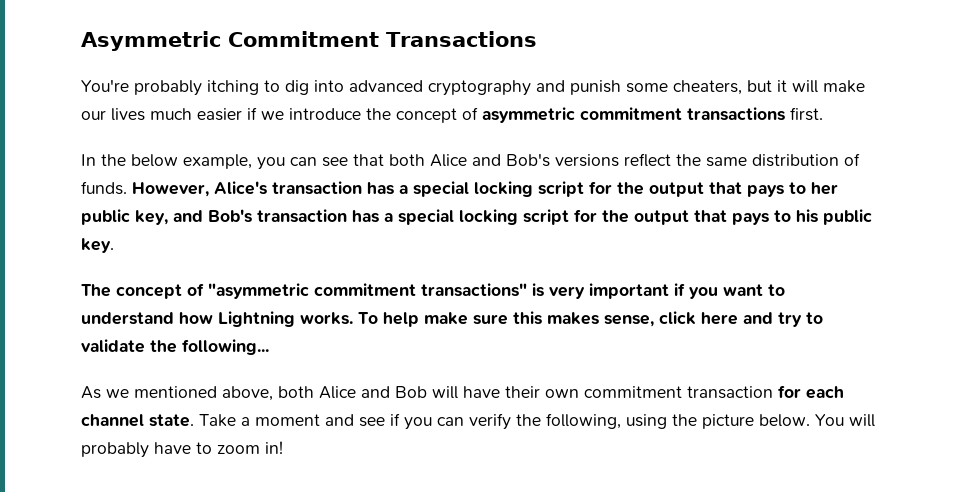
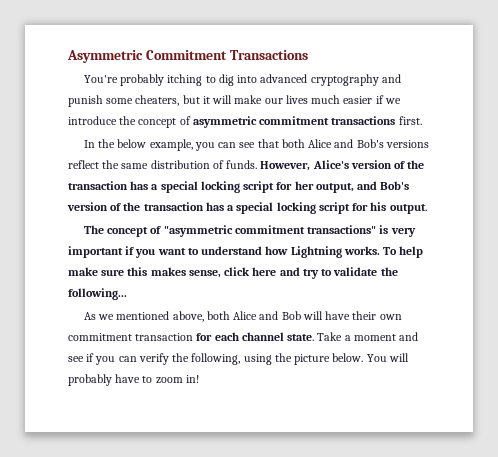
- However, Alice's transaction has a special locking script for the output that pays to her public key, and Bob's transaction has a special locking script for the output that pays to his public key.
+ However, Alice's version of the transaction has a special locking script for her output, and Bob's version of the transaction has a special locking script for his output.

